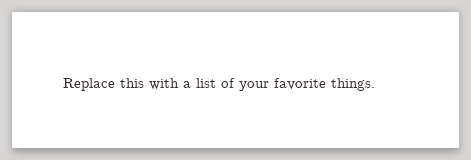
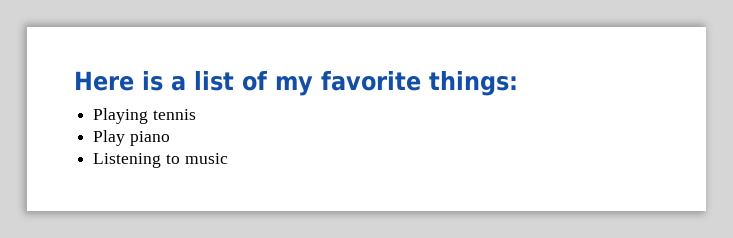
- Replace this with a list of your favorite things.
+ Here is a list of my favorite things:
+ Playing tennis
+ Play piano
+ Listening to music

